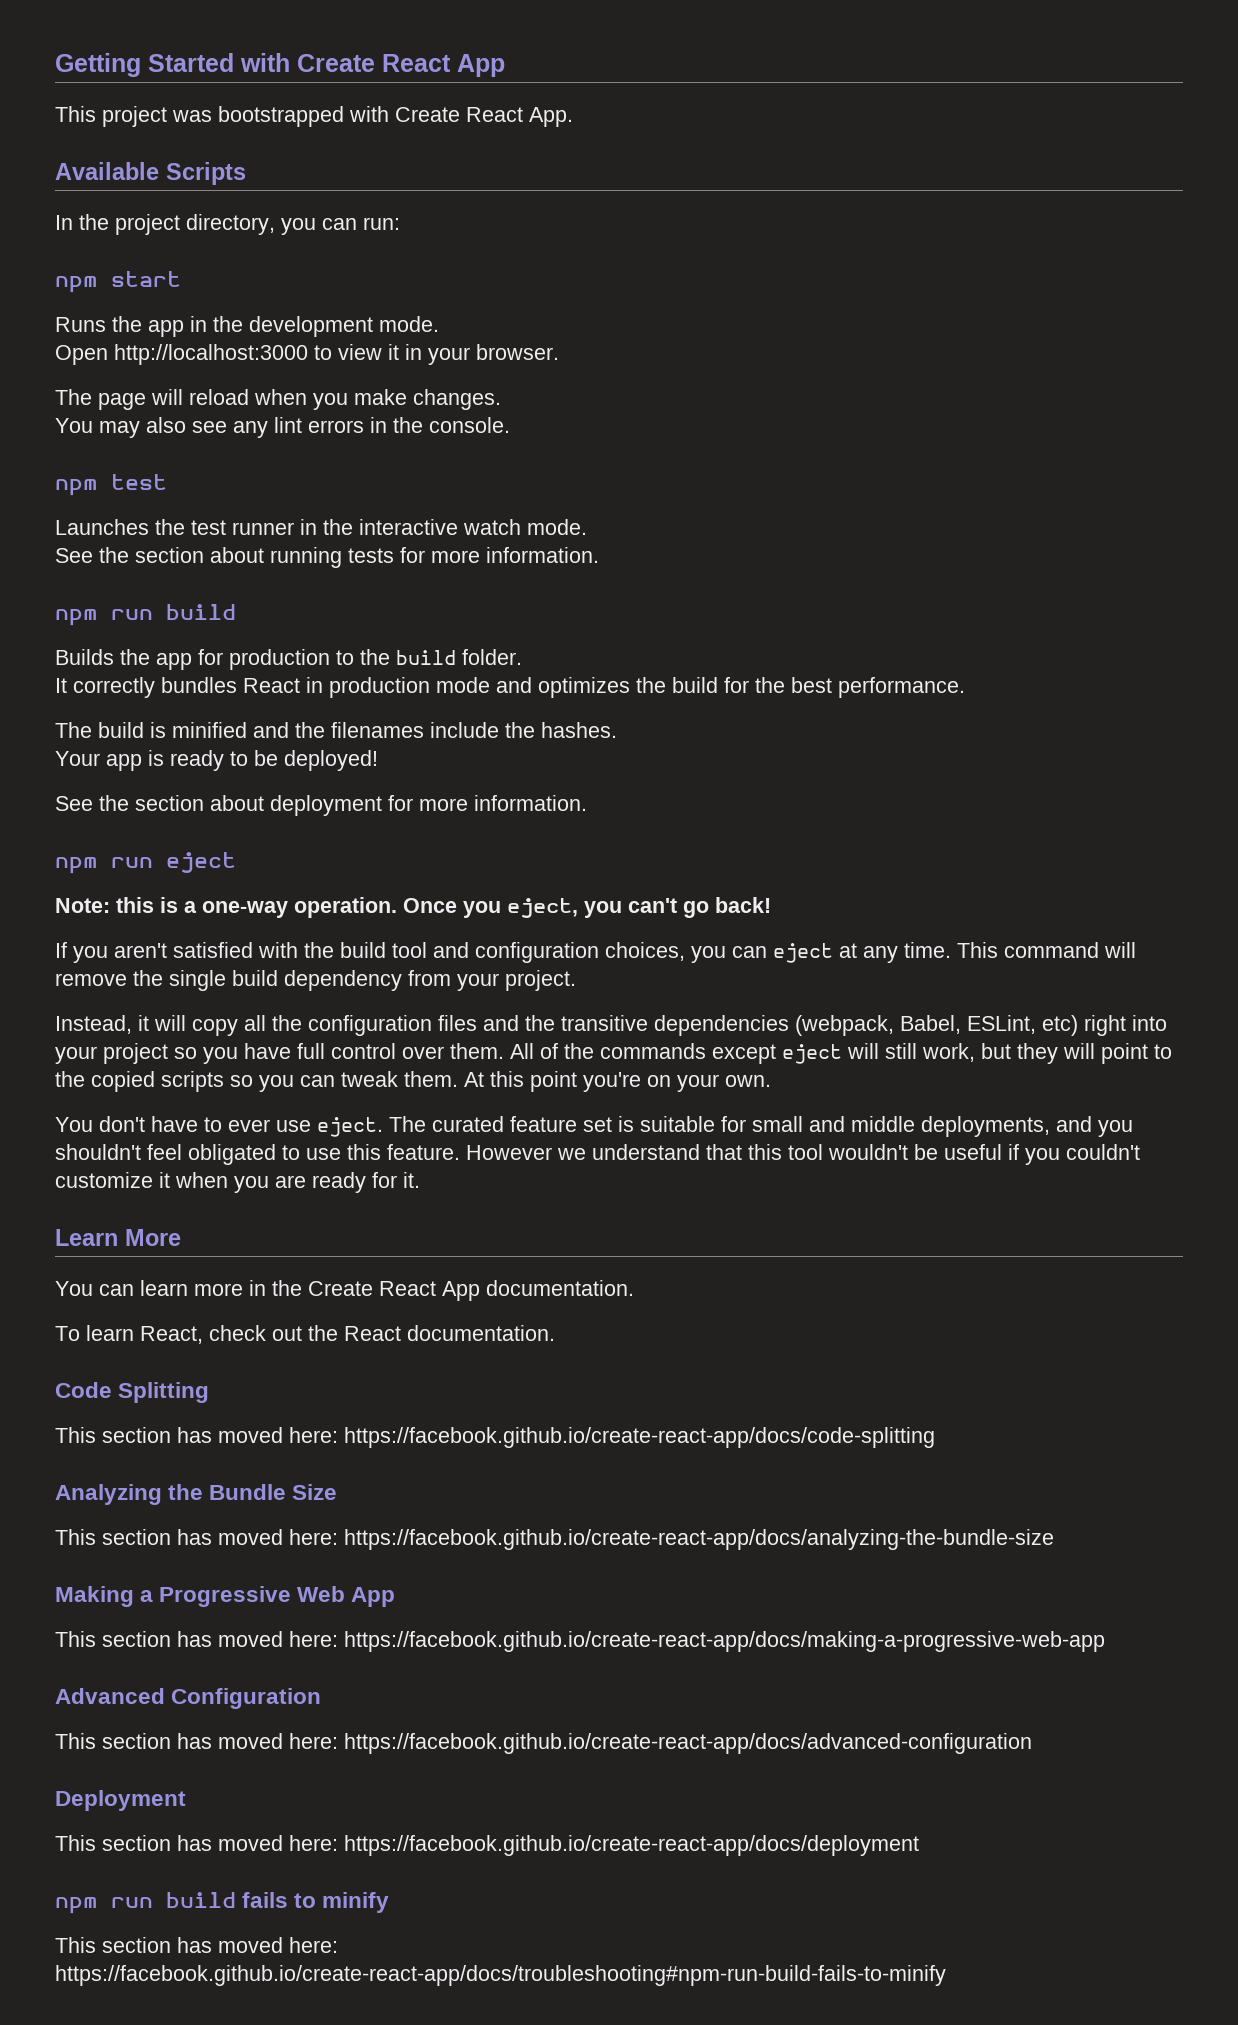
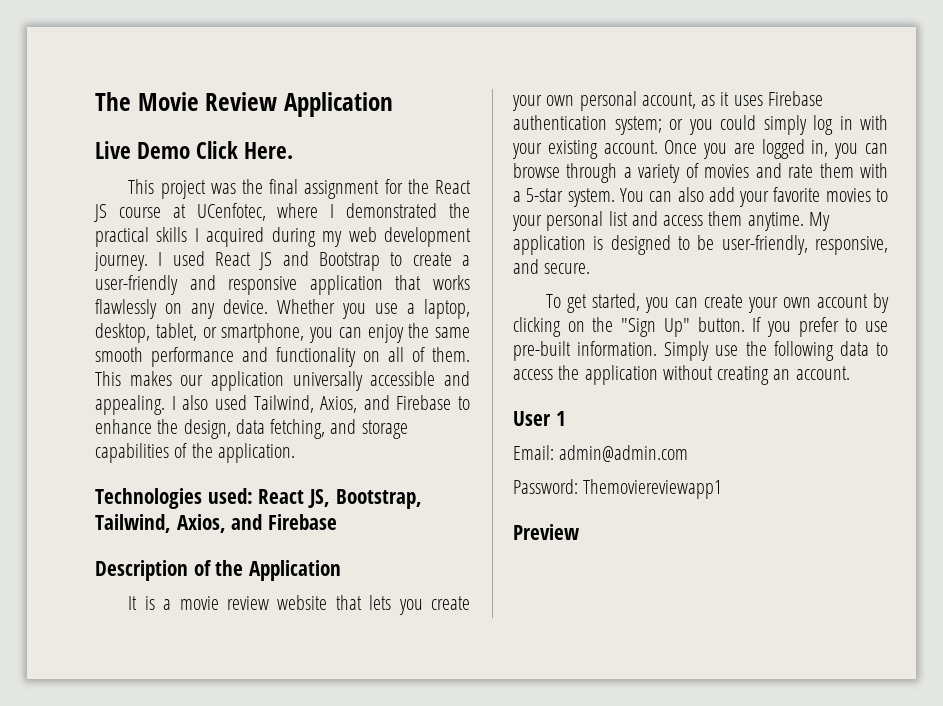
- Getting Started with Create React App
- This project was bootstrapped with Create React App.
- Available Scripts
- In the project directory, you can run:
- npm start
- Runs the app in the development mode.
- Open http://localhost:3000 to view it in your browser.
- The page will reload when you make changes.
- You may also see any lint errors in the console.
- npm test
- Launches the test runner in the interactive watch mode.
- See the section about running tests for more information.
- npm run build
- Builds the app for production to the build folder.
- It correctly bundles React in production mode and optimizes the build for the best performance.
- The build is minified and the filenames include the hashes.
- Your app is ready to be deployed!
- See the section about deployment for more information.
- npm run eject
- Note: this is a one-way operation. Once you eject, you can't go back!
- If you aren't satisfied with the build tool and configuration choices, you can eject at any time. This command will remove the single build dependency from your project.
- Instead, it will copy all the configuration files and the transitive dependencies (webpack, Babel, ESLint, etc) right into your project so you have full control over them. All of the commands except eject will still work, but they will point to the copied scripts so you can tweak them. At this point you're on your own.
- You don't have to ever use eject. The curated feature set is suitable for small and middle deployments, and you shouldn't feel obligated to use this feature. However we understand that this tool wouldn't be useful if you couldn't customize it when you are ready for it.
- Learn More
- You can learn more in the Create React App documentation.
- To learn React, check out the React documentation.
- Code Splitting
- This section has moved here: https://facebook.github.io/create-react-app/docs/code-splitting
- Analyzing the Bundle Size
- This section has moved here: https://facebook.github.io/create-react-app/docs/analyzing-the-bundle-size
- Making a Progressive Web App
- This section has moved here: https://facebook.github.io/create-react-app/docs/making-a-progressive-web-app
- Advanced Configuration
- This section has moved here: https://facebook.github.io/create-react-app/docs/advanced-configuration
- Deployment
- This section has moved here: https://facebook.github.io/create-react-app/docs/deployment
- npm run build fails to minify
- This section has moved here: https://facebook.github.io/create-react-app/docs/troubleshooting#npm-run-build-fails-to-minify
+ The Movie Review Application
+ Live Demo Click Here.
+ This project was the final assignment for the React JS course at UCenfotec, where I demonstrated the practical skills I acquired during my web development journey. I used React JS and Bootstrap to create a user-friendly and responsive application that works flawlessly on any device. Whether you use a laptop, desktop, tablet, or smartphone, you can enjoy the same smooth performance and functionality on all of them. This makes our application universally accessible and appealing. I also used Tailwind, Axios, and Firebase to enhance the design, data fetching, and storage capabilities of the application.
+ Technologies used: React JS, Bootstrap, Tailwind, Axios, and Firebase
+ Description of the Application
+ It is a movie review website that lets you create your own personal account, as it uses Firebase authentication system; or you could simply log in with your existing account. Once you are logged in, you can browse through a variety of movies and rate them with a 5-star system. You can also add your favorite movies to your personal list and access them anytime. My application is designed to be user-friendly, responsive, and secure.
+ To get started, you can create your own account by clicking on the "Sign Up" button. If you prefer to use pre-built information. Simply use the following data to access the application without creating an account.
+ User 1
+ Email: admin@admin.com
+ Password: Themoviereviewapp1
+ Preview

